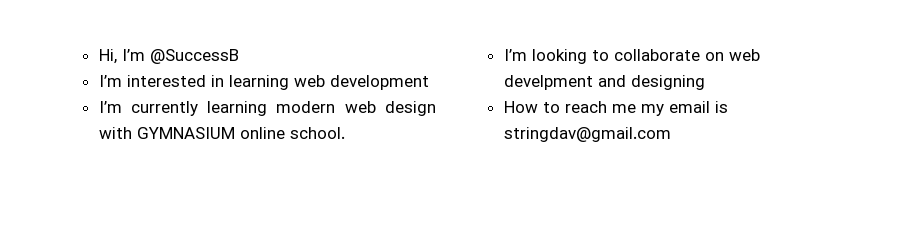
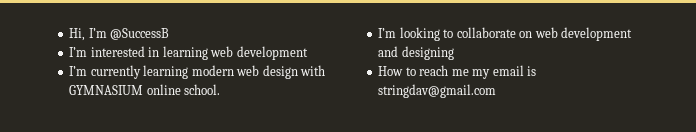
- I’m looking to collaborate on web develpment and designing
+ I’m looking to collaborate on web development and designing

